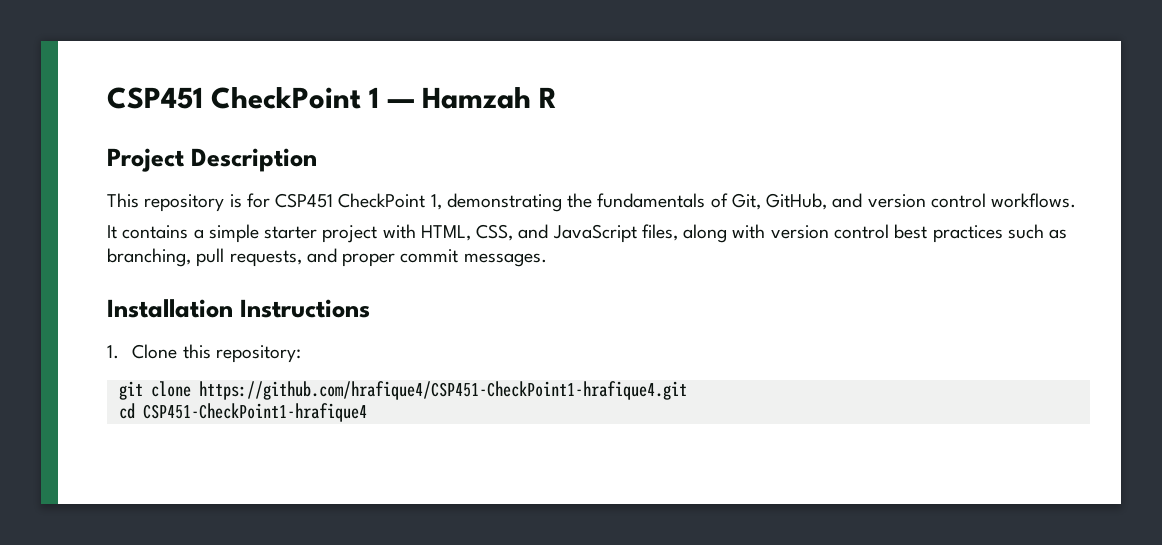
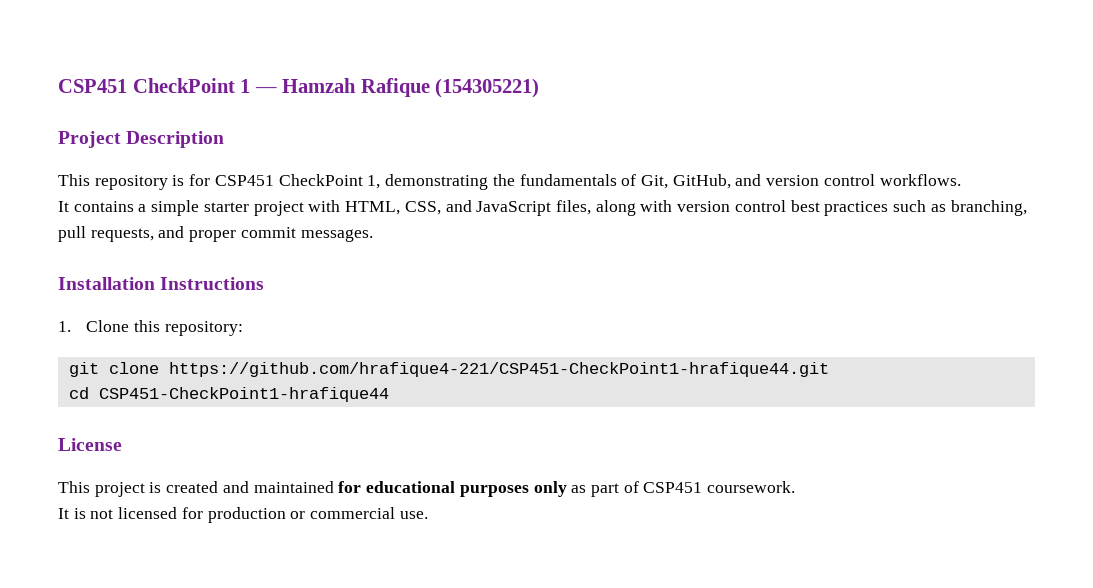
- CSP451 CheckPoint 1 — Hamzah R
+ CSP451 CheckPoint 1 — Hamzah Rafique (154305221)
- git clone https://github.com/hrafique4/CSP451-CheckPoint1-hrafique4.git
+ git clone https://github.com/hrafique4-221/CSP451-CheckPoint1-hrafique44.git
- cd CSP451-CheckPoint1-hrafique4
+ cd CSP451-CheckPoint1-hrafique44
+ License
+ This project is created and maintained for educational purposes only as part of CSP451 coursework.
+ It is not licensed for production or commercial use.

